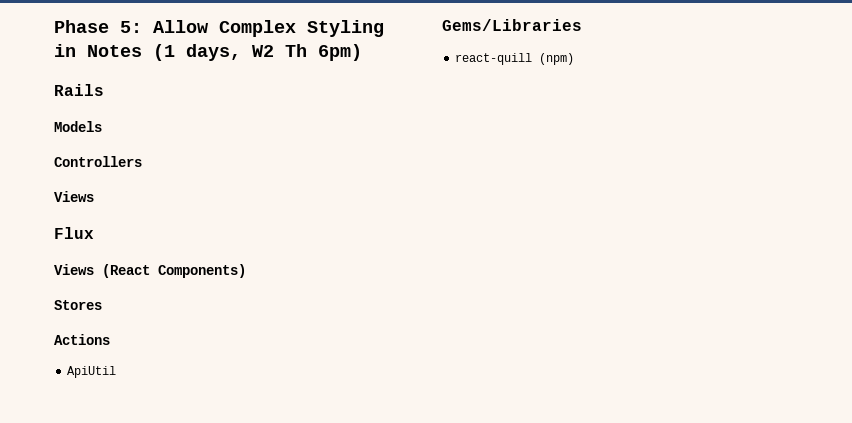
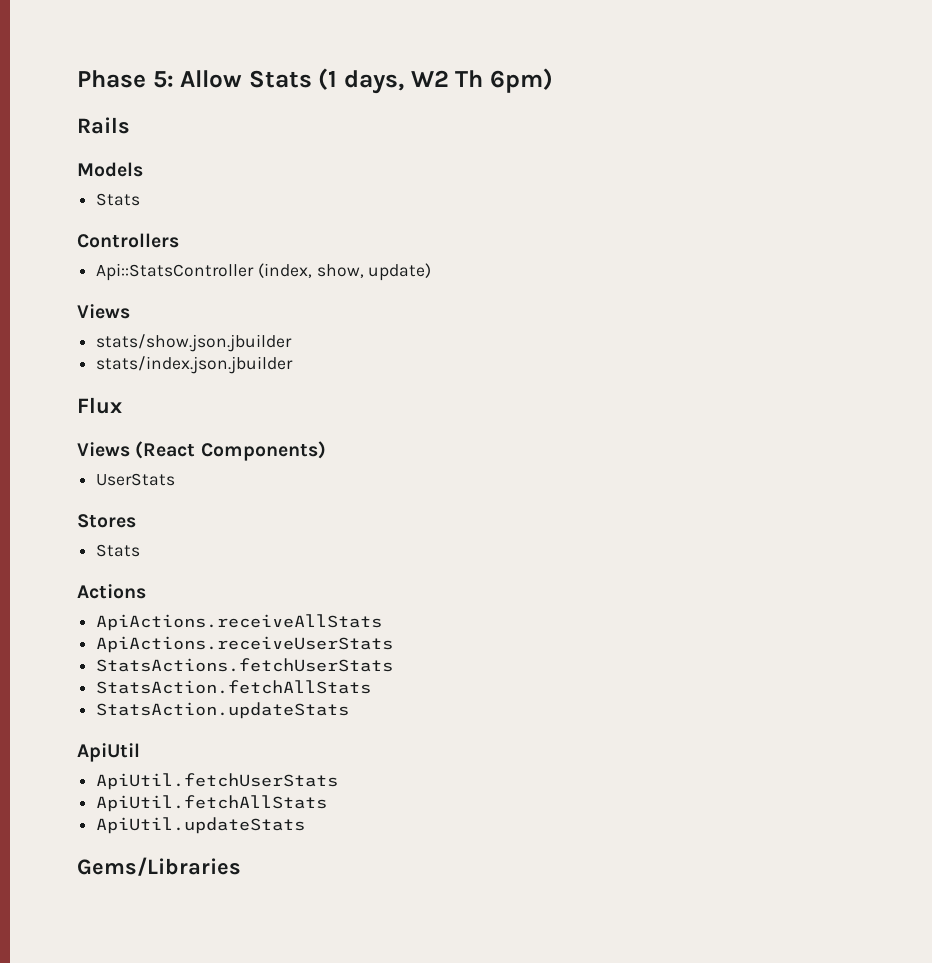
- Phase 5: Allow Complex Styling in Notes (1 days, W2 Th 6pm)
+ Phase 5: Allow Stats (1 days, W2 Th 6pm)
  Models
+ Stats
  Controllers
+ Api::StatsController (index, show, update)
  Views
+ stats/show.json.jbuilder
+ stats/index.json.jbuilder
+ UserStats
  Stores
+ Stats
+ ApiActions.receiveAllStats
+ ApiActions.receiveUserStats
+ StatsActions.fetchUserStats
+ StatsAction.fetchAllStats
+ StatsAction.updateStats
  ApiUtil
+ ApiUtil.fetchUserStats
+ ApiUtil.fetchAllStats
+ ApiUtil.updateStats
- react-quill (npm)

